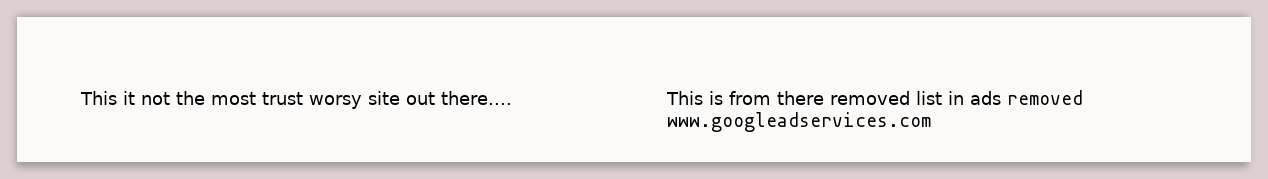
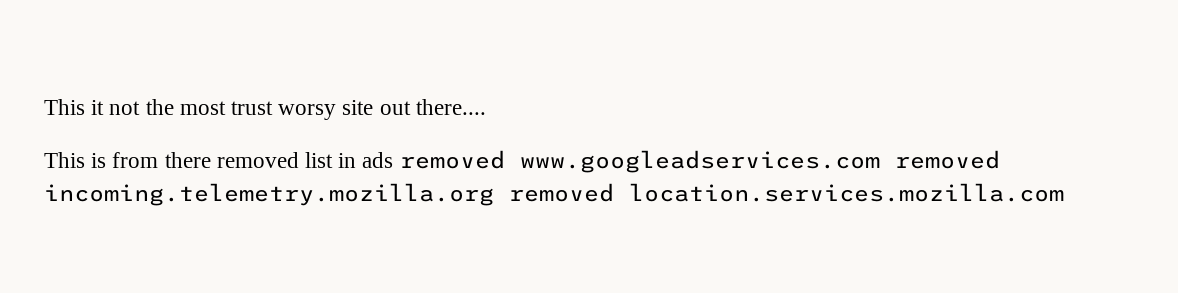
- This is from there removed list in ads removed www.googleadservices.com
+ This is from there removed list in ads removed www.googleadservices.com removed incoming.telemetry.mozilla.org removed location.services.mozilla.com

